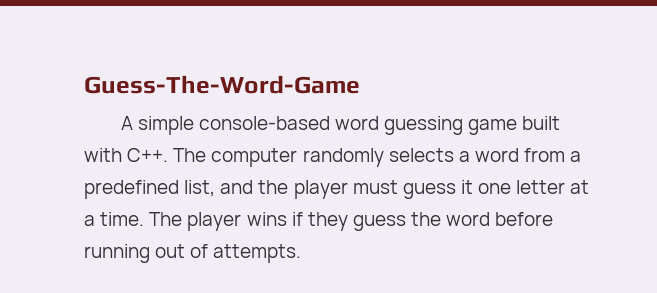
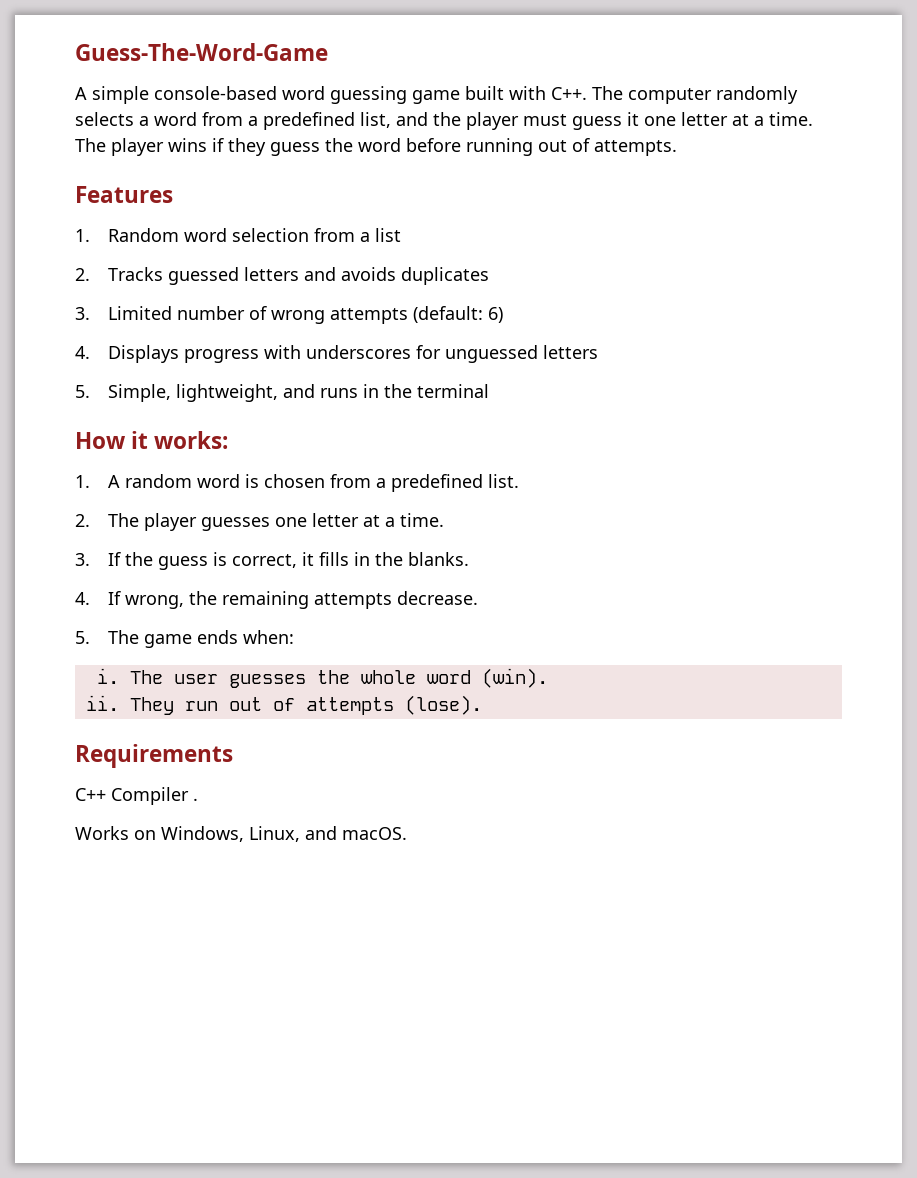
+ Features
+ 1. Random word selection from a list
+ 2. Tracks guessed letters and avoids duplicates
+ 3. Limited number of wrong attempts (default: 6)
+ 4. Displays progress with underscores for unguessed letters
+ 5. Simple, lightweight, and runs in the terminal
+ How it works:
+ 1. A random word is chosen from a predefined list.
+ 2. The player guesses one letter at a time.
+ 3. If the guess is correct, it fills in the blanks.
+ 4. If wrong, the remaining attempts decrease.
+ 5. The game ends when:
+ i. The user guesses the whole word (win).
+ ii. They run out of attempts (lose).
+ Requirements
+ C++ Compiler .
+ Works on Windows, Linux, and macOS.

